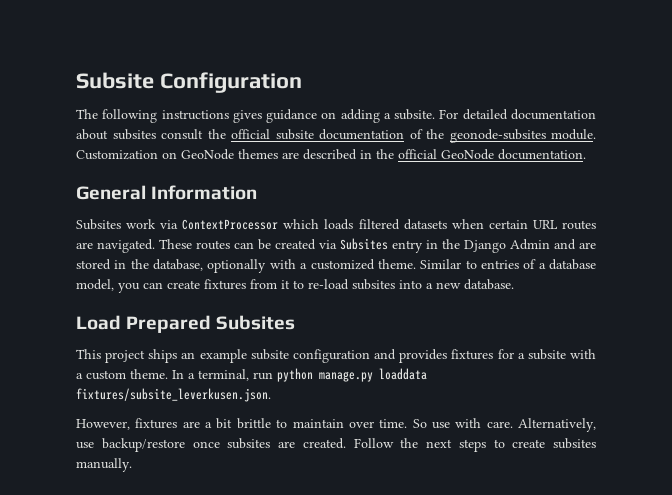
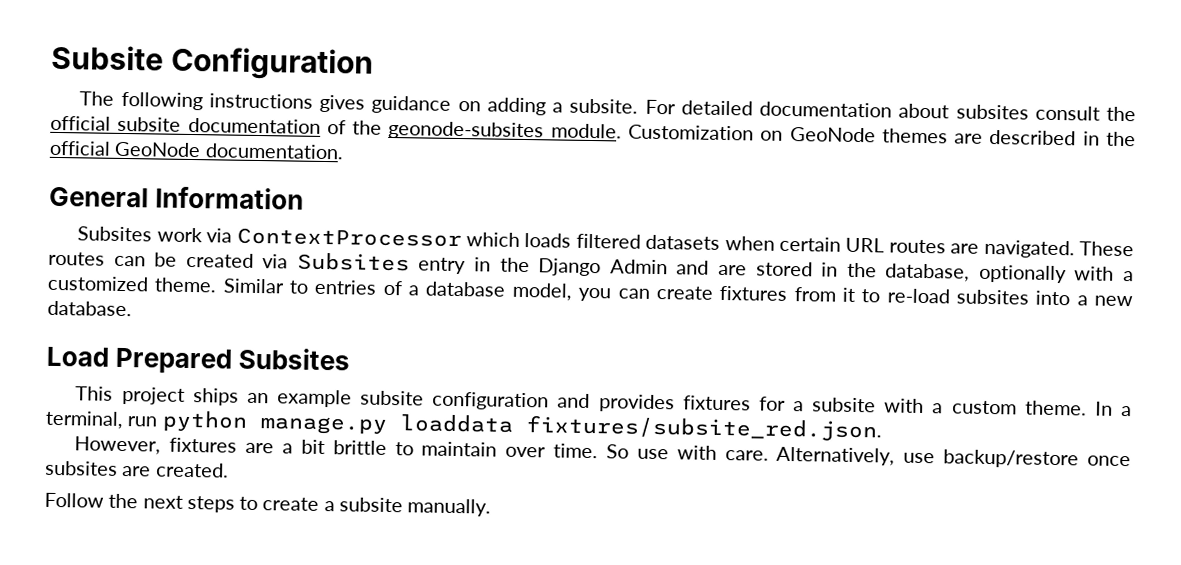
- In a terminal, run python manage.py loaddata fixtures/subsite_leverkusen.json.
+ In a terminal, run python manage.py loaddata fixtures/subsite_red.json.
- Alternatively, use backup/restore once subsites are created. Follow the next steps to create subsites manually.
+ Alternatively, use backup/restore once subsites are created.
+ Follow the next steps to create a subsite manually.

